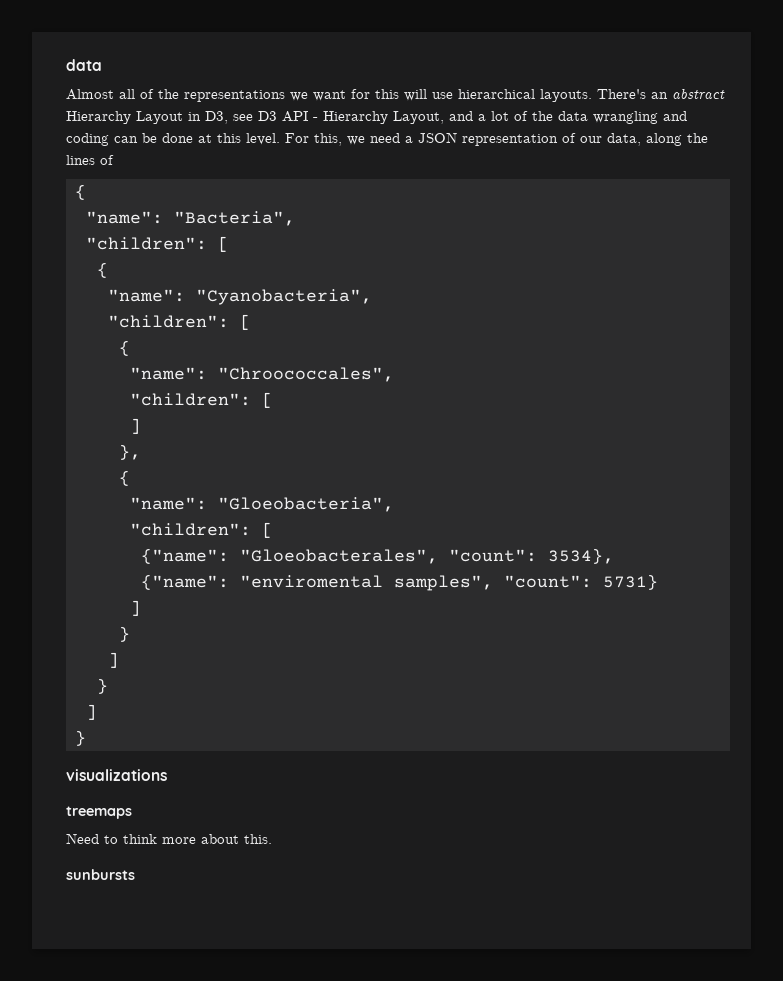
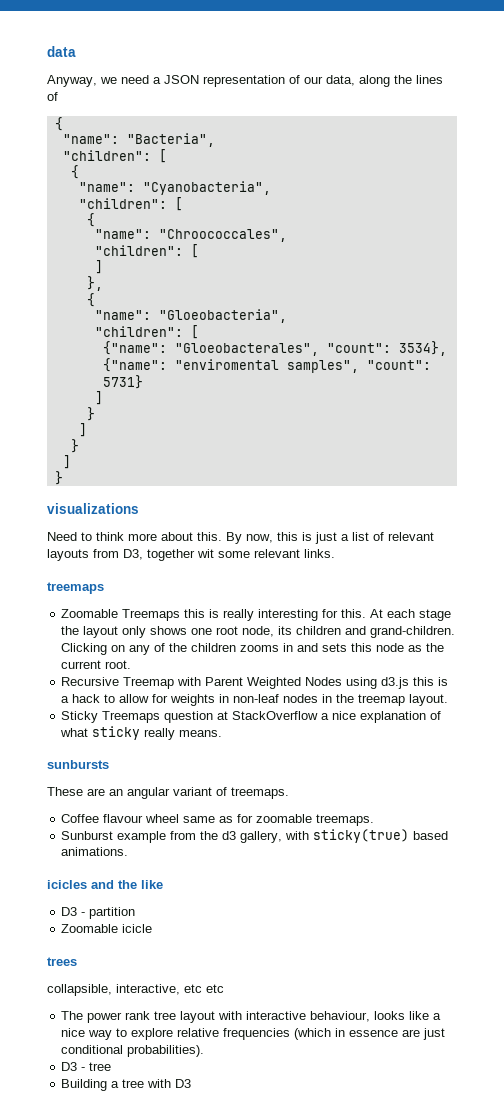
- Almost all of the representations we want for this will use hierarchical layouts. There's an abstract Hierarchy Layout in D3, see D3 API - Hierarchy Layout, and a lot of the data wrangling and coding can be done at this level. For this, we need a JSON representation of our data, along the lines of
+ Anyway, we need a JSON representation of our data, along the lines of
- treemaps
- Need to think more about this.
+ Need to think more about this. By now, this is just a list of relevant layouts from D3, together wit some relevant links.
+ treemaps
+ Zoomable Treemaps this is really interesting for this. At each stage the layout only shows one root node, its children and grand-children. Clicking on any of the children zooms in and sets this node as the current root.
+ Recursive Treemap with Parent Weighted Nodes using d3.js this is a hack to allow for weights in non-leaf nodes in the treemap layout.
+ Sticky Treemaps question at StackOverflow a nice explanation of what sticky really means.
  sunbursts
+ These are an angular variant of treemaps.
+ Coffee flavour wheel same as for zoomable treemaps.
+ Sunburst example from the d3 gallery, with sticky(true) based animations.
+ icicles and the like
+ D3 - partition
+ Zoomable icicle
+ trees
+ collapsible, interactive, etc etc
+ The power rank tree layout with interactive behaviour, looks like a nice way to explore relative frequencies (which in essence are just conditional probabilities).
+ D3 - tree
+ Building a tree with D3

